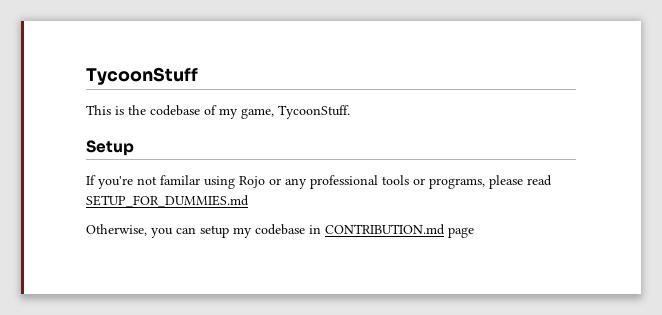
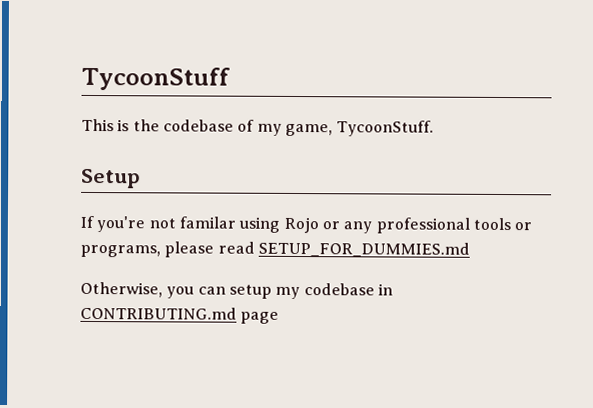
- Otherwise, you can setup my codebase in CONTRIBUTION.md page
+ Otherwise, you can setup my codebase in CONTRIBUTING.md page

